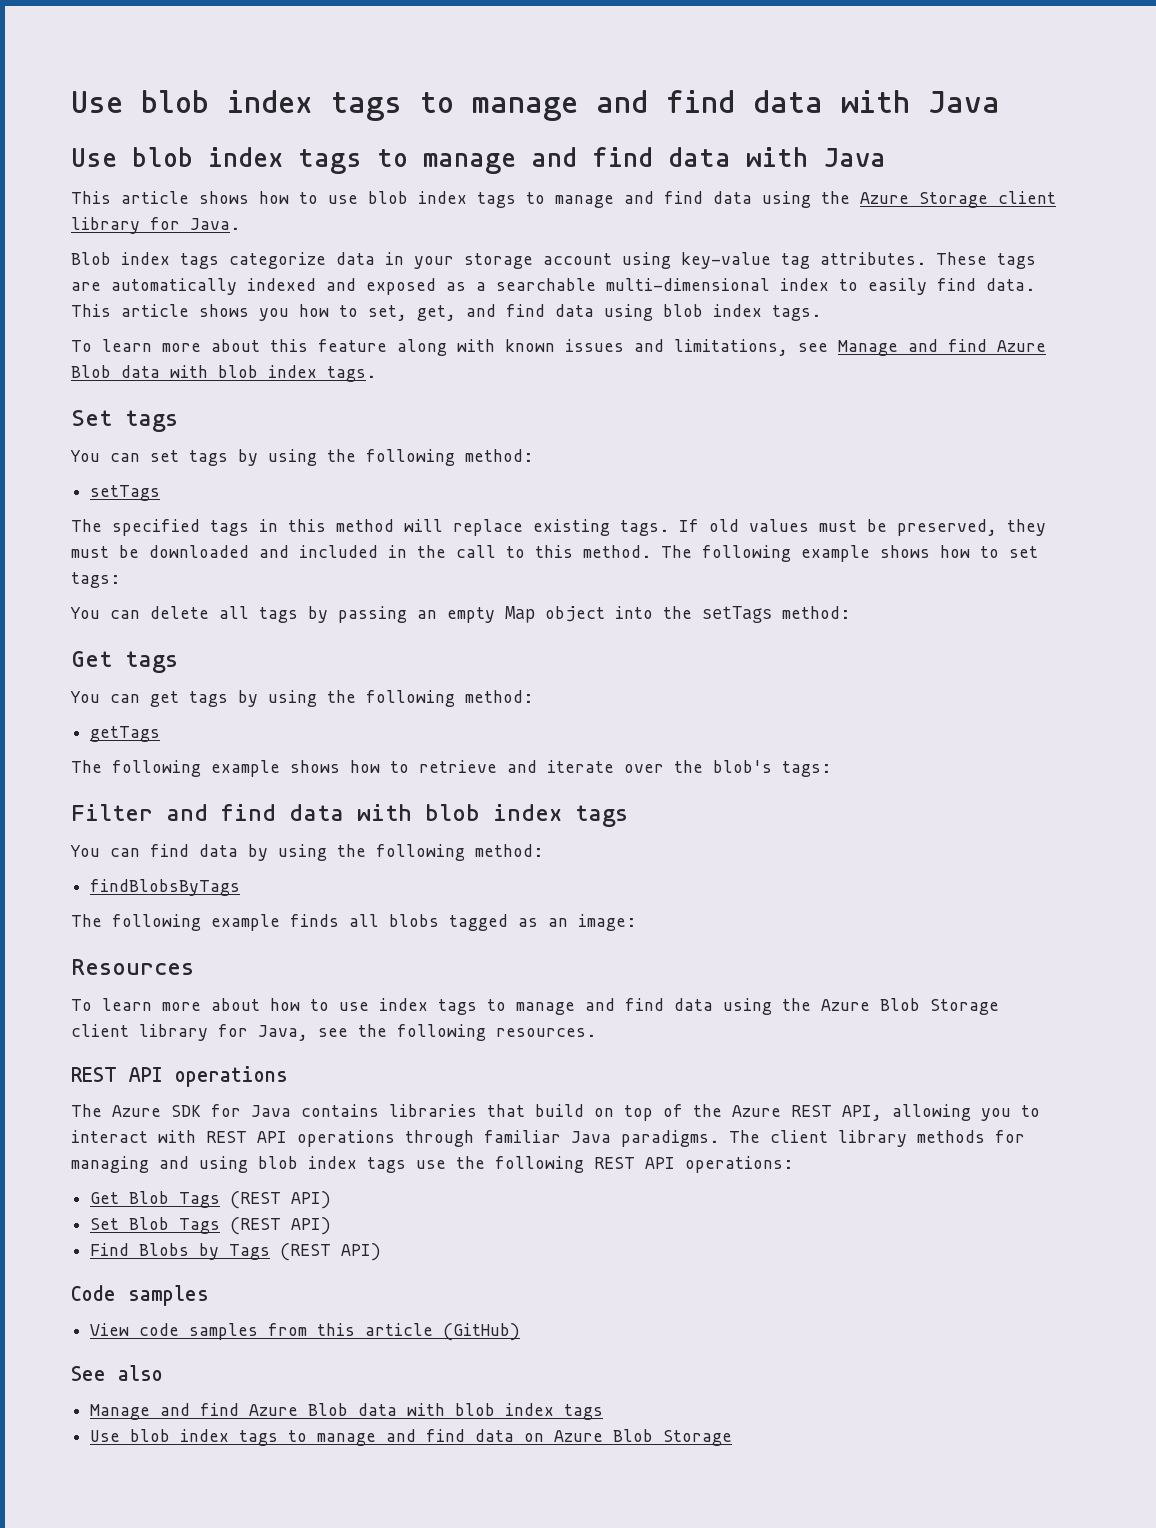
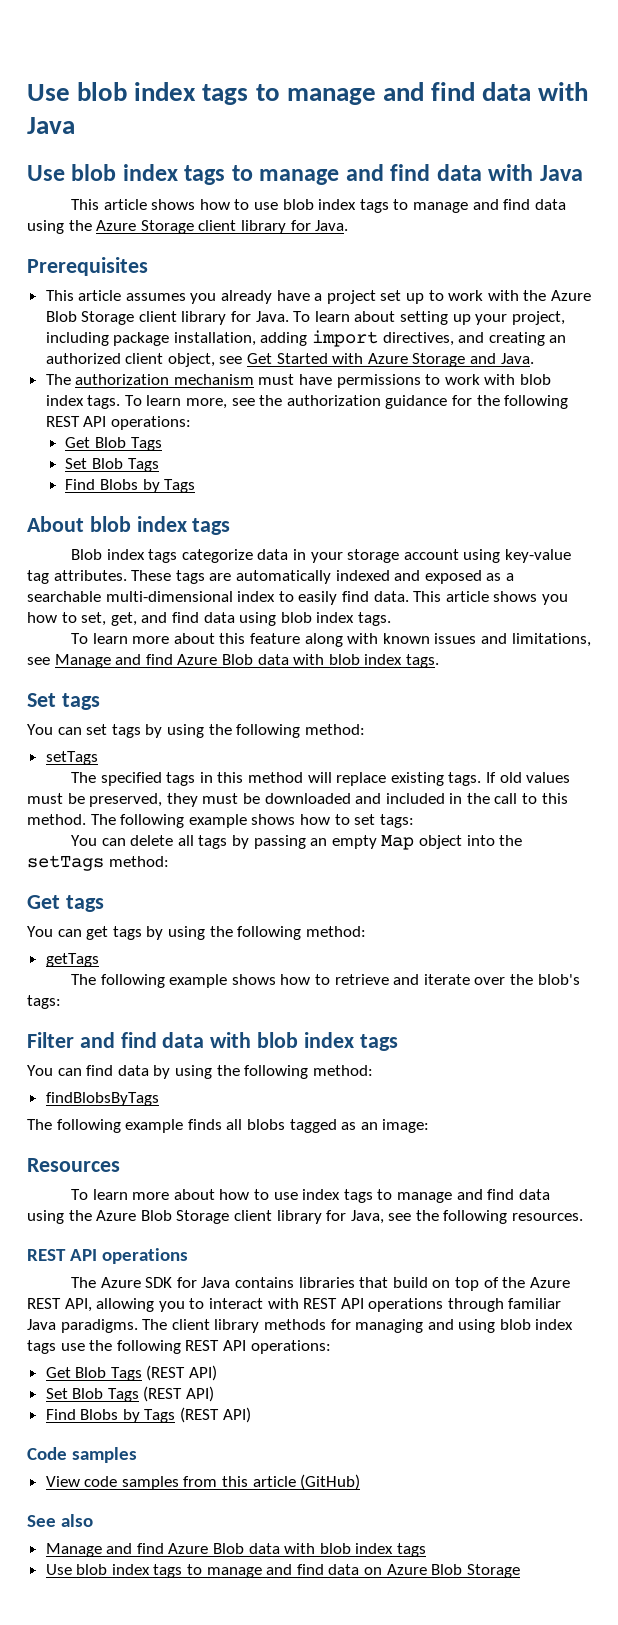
+ Prerequisites
+ This article assumes you already have a project set up to work with the Azure Blob Storage client library for Java. To learn about setting up your project, including package installation, adding import directives, and creating an authorized client object, see Get Started with Azure Storage and Java.
+ The authorization mechanism must have permissions to work with blob index tags. To learn more, see the authorization guidance for the following REST API operations:
+ Get Blob Tags
+ Set Blob Tags
+ Find Blobs by Tags
+ About blob index tags

